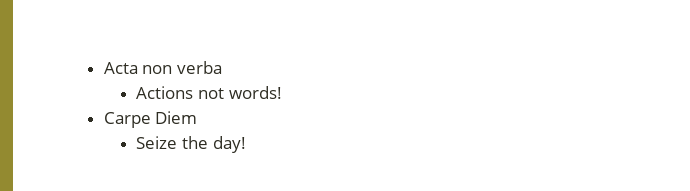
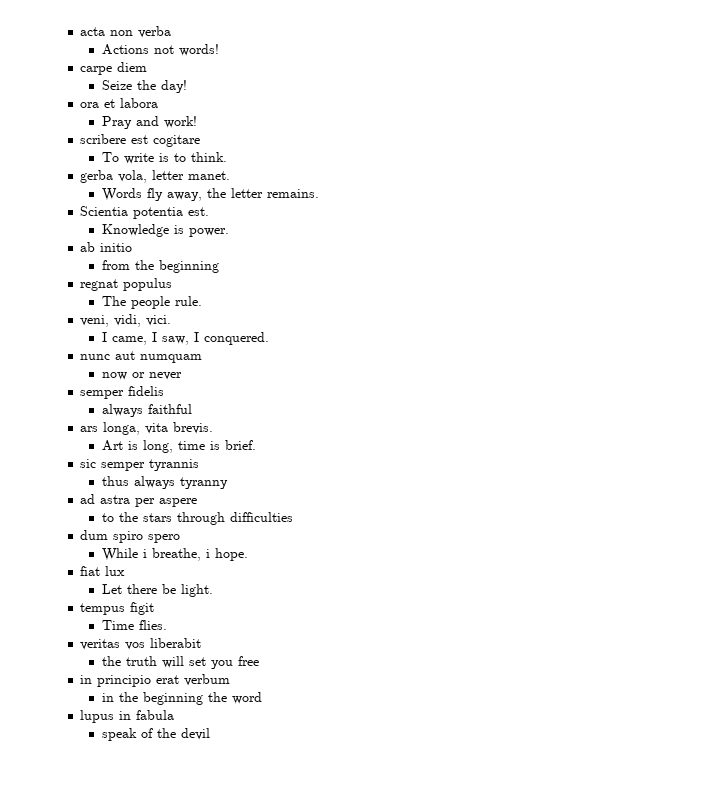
- Acta non verba
+ acta non verba
- Carpe Diem
+ carpe diem
+ ora et labora
+ Pray and work!
+ scribere est cogitare
+ To write is to think.
+ gerba vola, letter manet.
+ Words fly away, the letter remains.
+ Scientia potentia est.
+ Knowledge is power.
+ ab initio
+ from the beginning
+ regnat populus
+ The people rule.
+ veni, vidi, vici.
+ I came, I saw, I conquered.
+ nunc aut numquam
+ now or never
+ semper fidelis
+ always faithful
+ ars longa, vita brevis.
+ Art is long, time is brief.
+ sic semper tyrannis
+ thus always tyranny
+ ad astra per aspere
+ to the stars through difficulties
+ dum spiro spero
+ While i breathe, i hope.
+ fiat lux
+ Let there be light.
+ tempus figit
+ Time flies.
+ veritas vos liberabit
+ the truth will set you free
+ in principio erat verbum
+ in the beginning the word
+ lupus in fabula
+ speak of the devil

